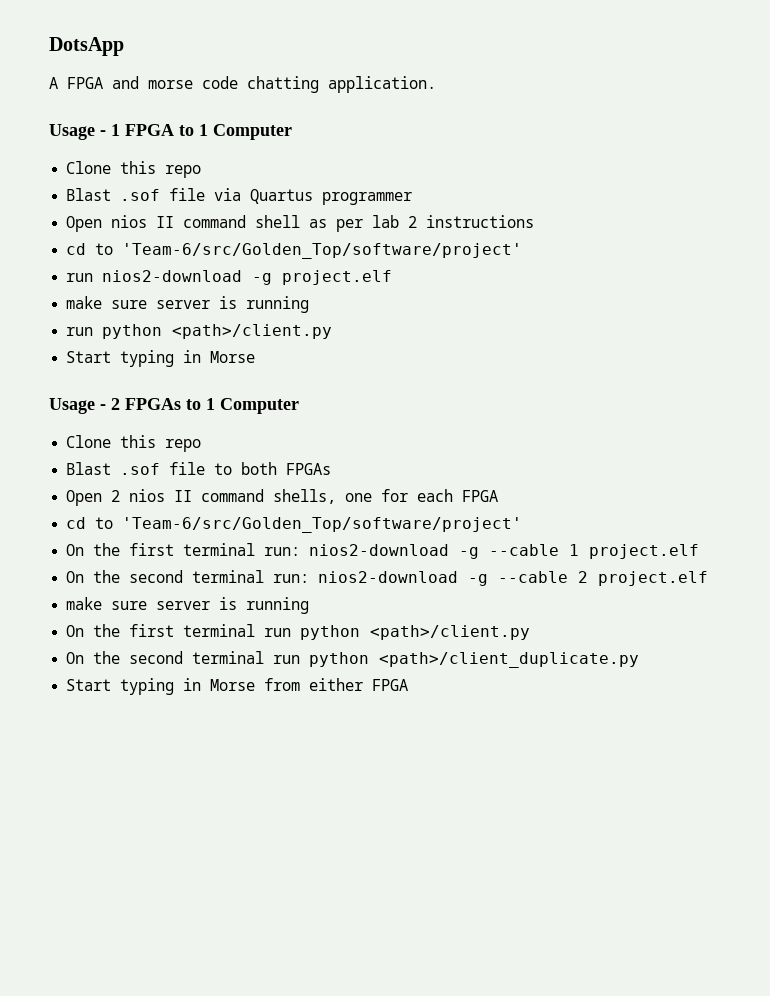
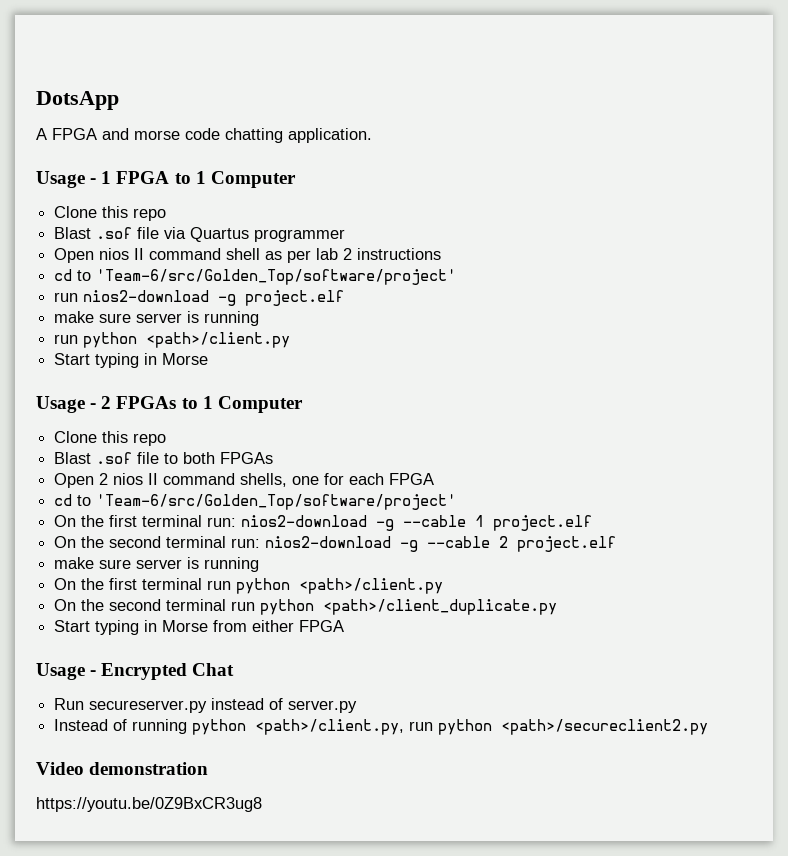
+ Usage - Encrypted Chat
+ Run secureserver.py instead of server.py
+ Instead of running python <path>/client.py, run python <path>/secureclient2.py
+ Video demonstration
+ https://youtu.be/0Z9BxCR3ug8

